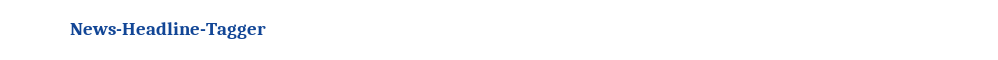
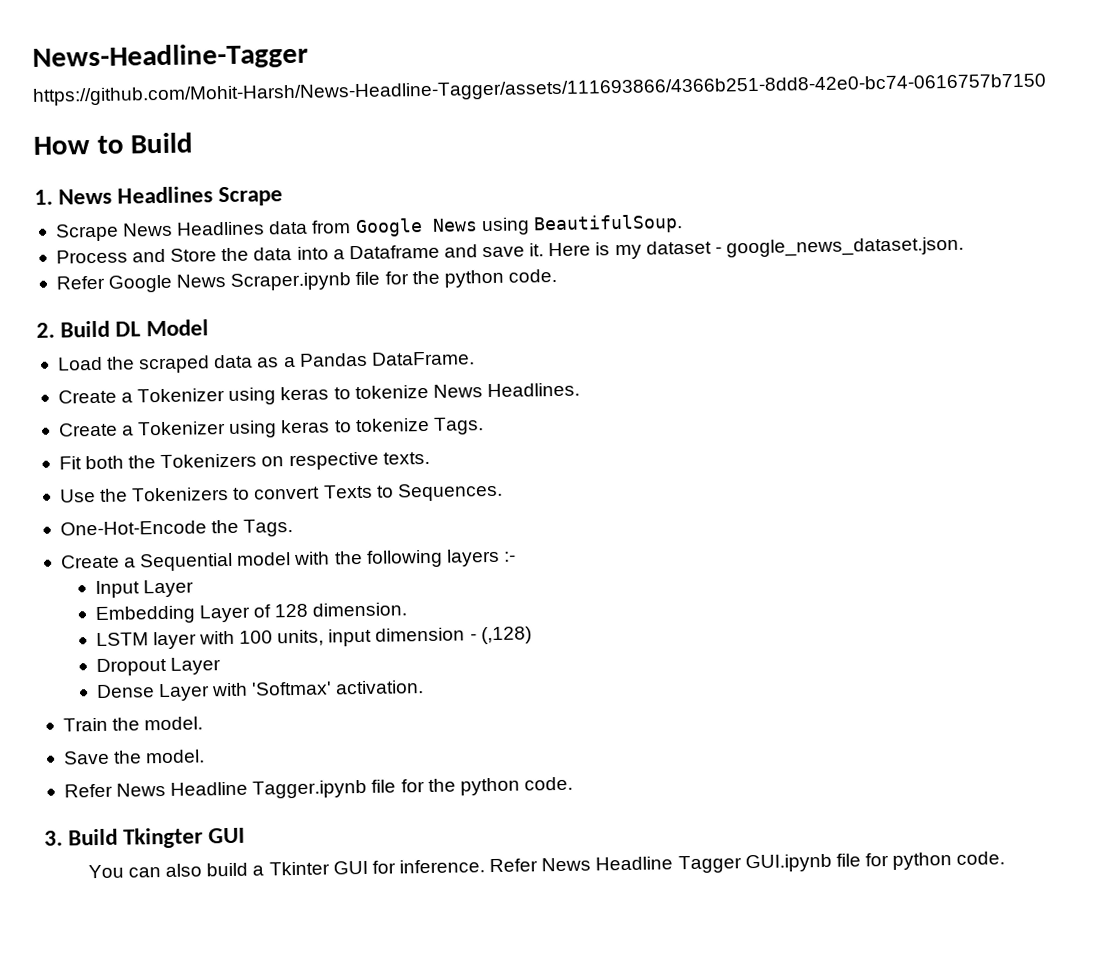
+ https://github.com/Mohit-Harsh/News-Headline-Tagger/assets/111693866/4366b251-8dd8-42e0-bc74-0616757b7150
+ How to Build
+ 1. News Headlines Scrape
+ Scrape News Headlines data from Google News using BeautifulSoup.
+ Process and Store the data into a Dataframe and save it. Here is my dataset - google_news_dataset.json.
+ Refer Google News Scraper.ipynb file for the python code.
+ 2. Build DL Model
+ Load the scraped data as a Pandas DataFrame.
+ Create a Tokenizer using keras to tokenize News Headlines.
+ Create a Tokenizer using keras to tokenize Tags.
+ Fit both the Tokenizers on respective texts.
+ Use the Tokenizers to convert Texts to Sequences.
+ One-Hot-Encode the Tags.
+ Create a Sequential model with the following layers :-
+ Input Layer
+ Embedding Layer of 128 dimension.
+ LSTM layer with 100 units, input dimension - (,128)
+ Dropout Layer
+ Dense Layer with 'Softmax' activation.
+ Train the model.
+ Save the model.
+ Refer News Headline Tagger.ipynb file for the python code.
+ 3. Build Tkingter GUI
+ You can also build a Tkinter GUI for inference. Refer News Headline Tagger GUI.ipynb file for python code.

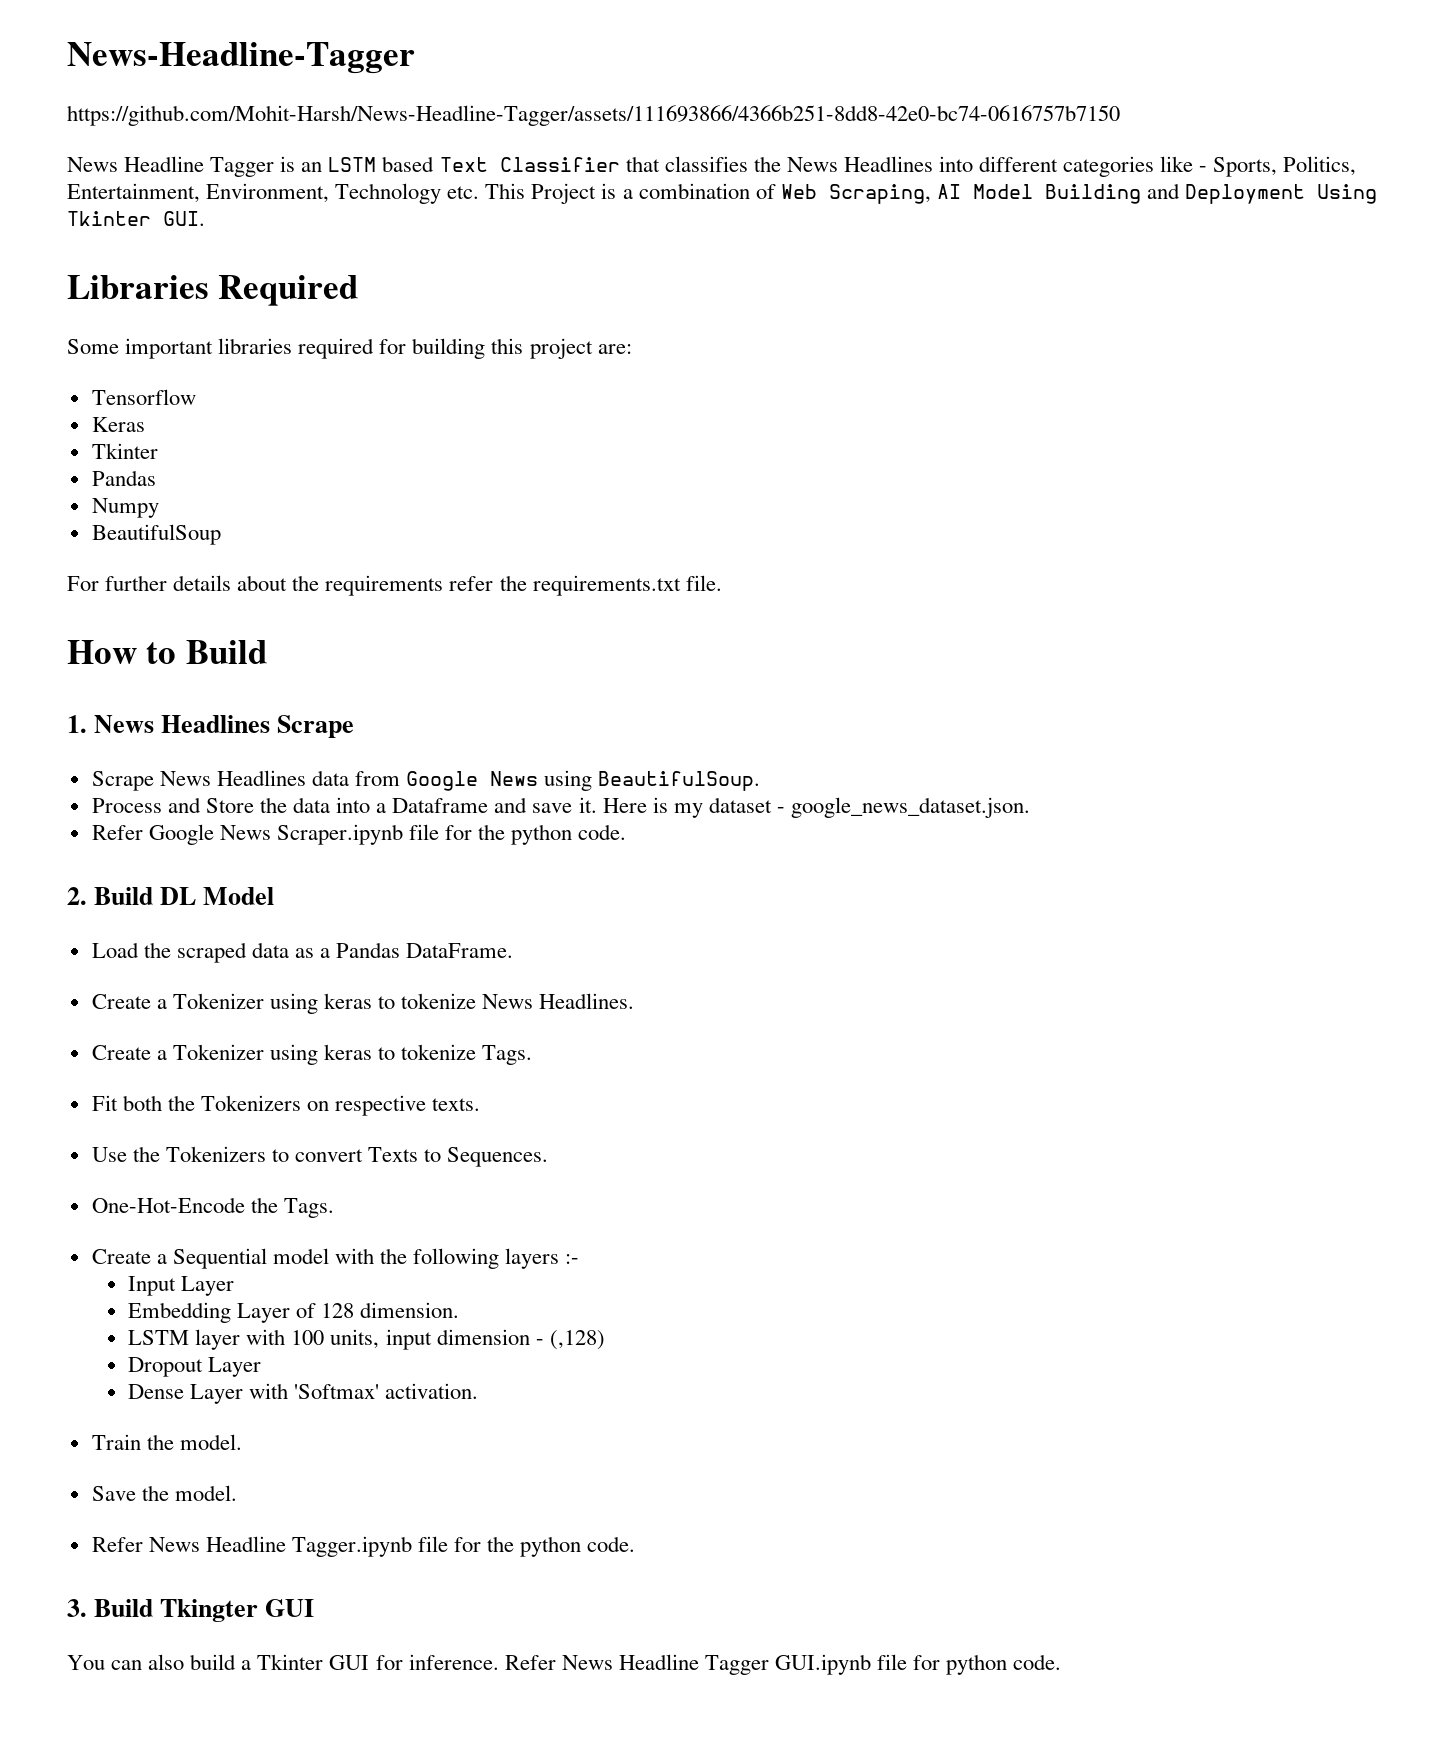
+ News Headline Tagger is an LSTM based Text Classifier that classifies the News Headlines into different categories like - Sports, Politics, Entertainment, Environment, Technology etc. This Project is a combination of Web Scraping, AI Model Building and Deployment Using Tkinter GUI.
+ Libraries Required
+ Some important libraries required for building this project are:
+ Tensorflow
+ Keras
+ Tkinter
+ Pandas
+ Numpy
+ BeautifulSoup
+ For further details about the requirements refer the requirements.txt file.

